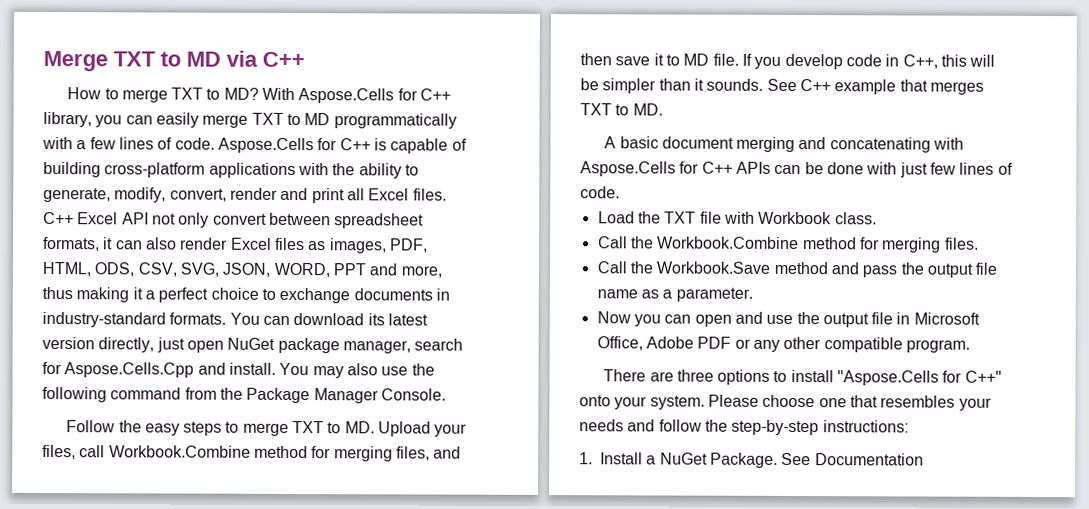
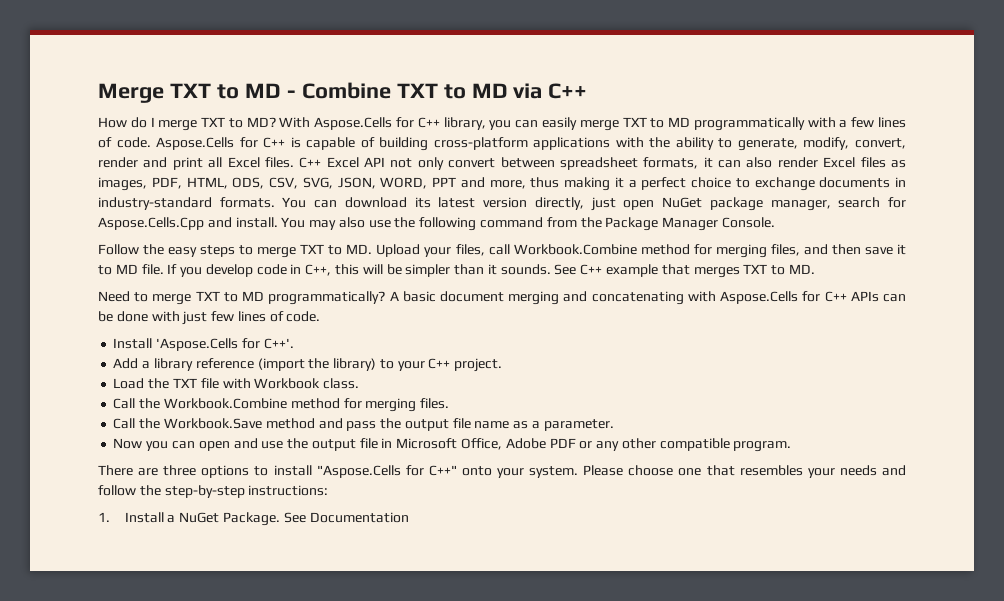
- Merge TXT to MD via C++
+ Merge TXT to MD - Combine TXT to MD via C++
- How to merge TXT to MD?
+ How do I merge TXT to MD?
+ Need to merge TXT to MD programmatically?
+ Install 'Aspose.Cells for C++'.
+ Add a library reference (import the library) to your C++ project.

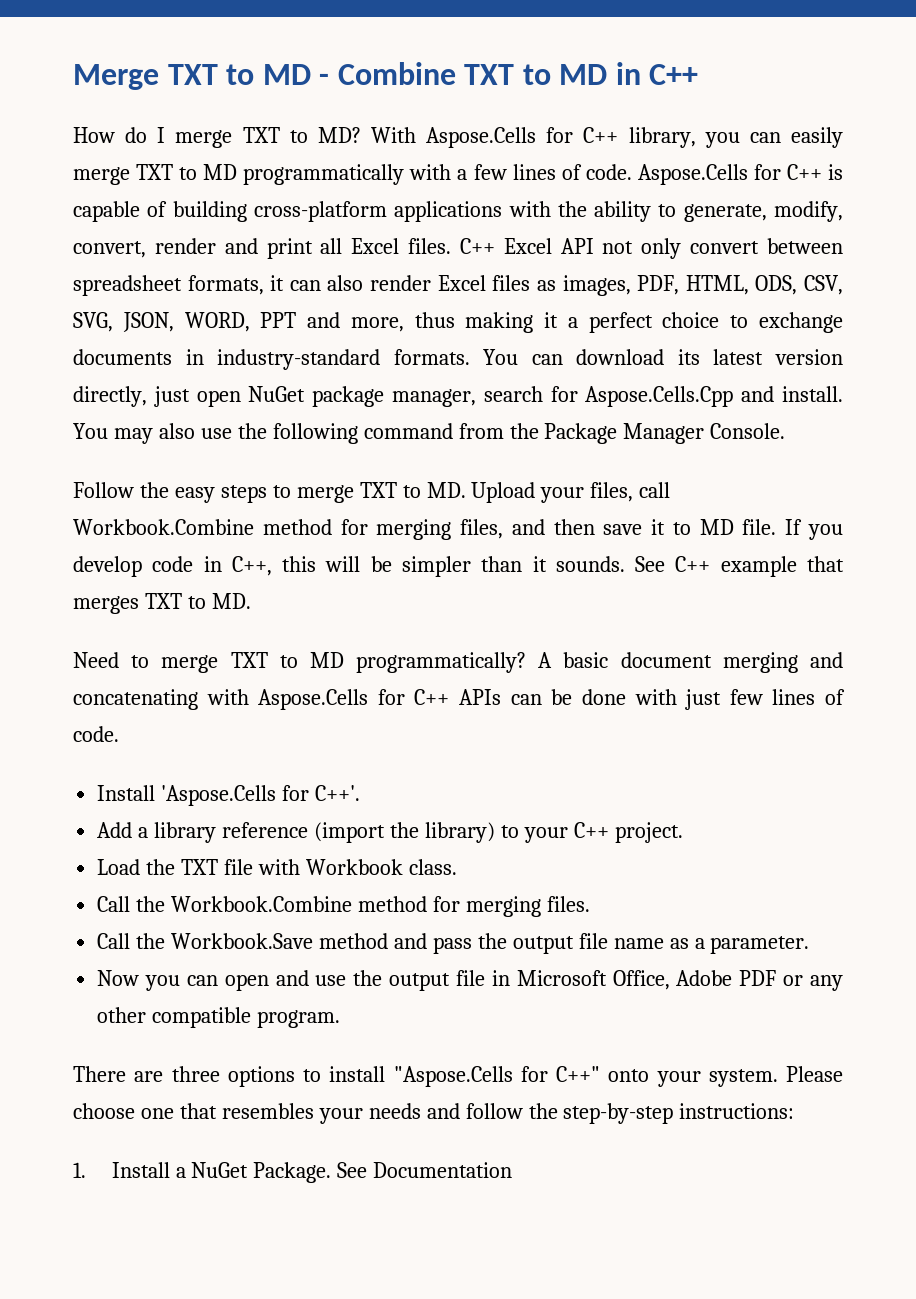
- Merge TXT to MD - Combine TXT to MD via C++
+ Merge TXT to MD - Combine TXT to MD in C++

